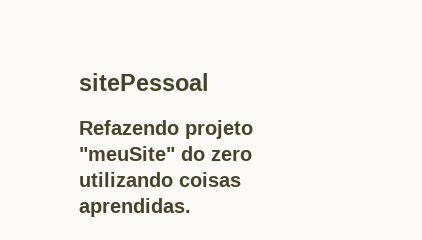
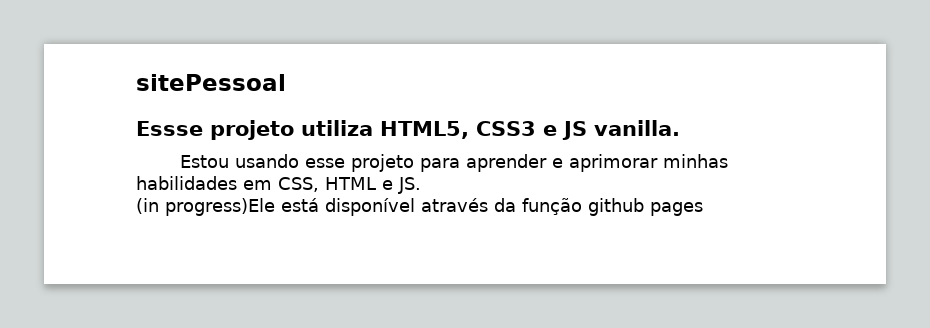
- Refazendo projeto "meuSite" do zero utilizando coisas aprendidas.
+ Essse projeto utiliza HTML5, CSS3 e JS vanilla.
+ Estou usando esse projeto para aprender e aprimorar minhas habilidades em CSS, HTML e JS.
+ (in progress)Ele está disponível através da função github pages

